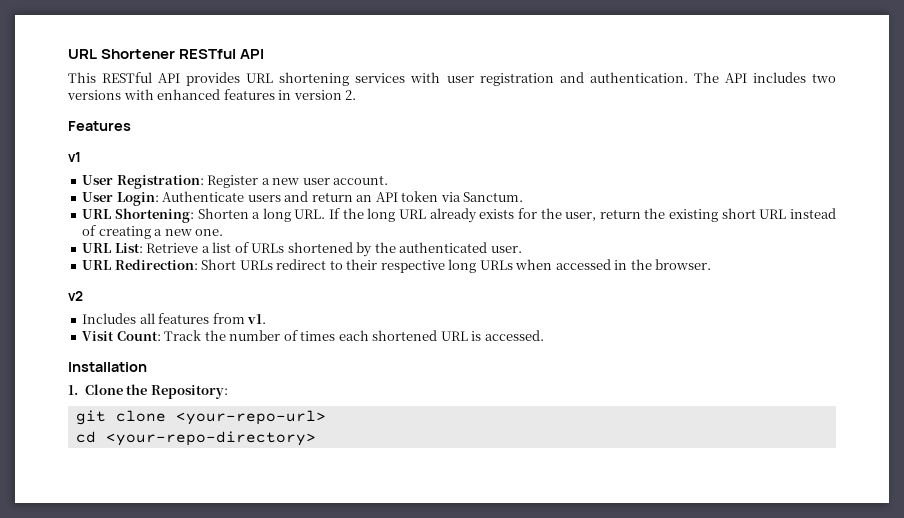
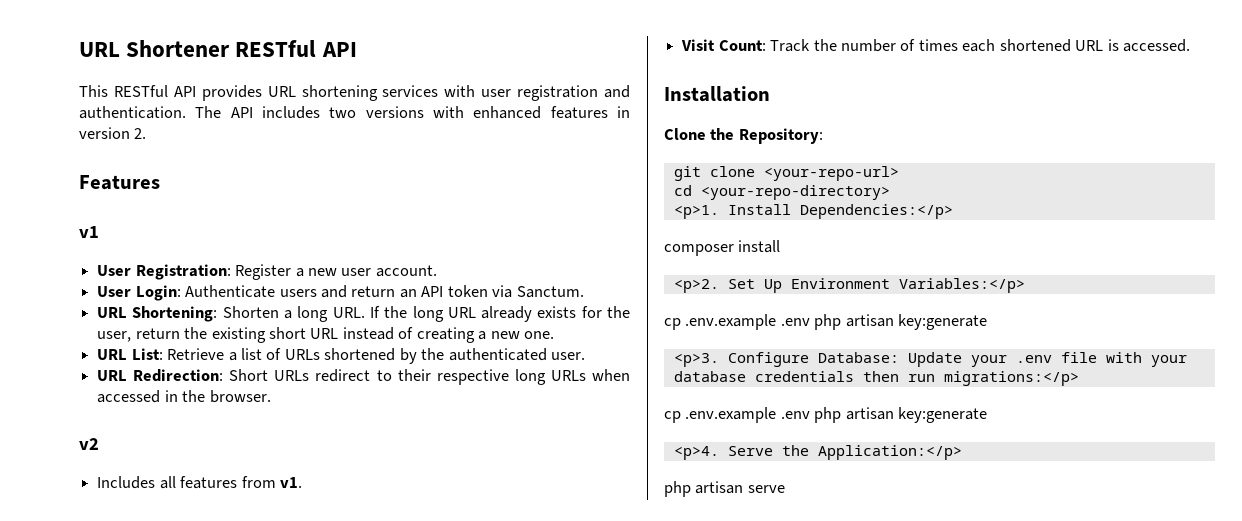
- 1. Clone the Repository:
+ Clone the Repository:
+ <p>1. Install Dependencies:</p>
+ composer install
+ <p>2. Set Up Environment Variables:</p>
+ cp .env.example .env php artisan key:generate
+ <p>3. Configure Database: Update your .env file with your database credentials then run migrations:</p>
+ cp .env.example .env php artisan key:generate
+ <p>4. Serve the Application:</p>
+ php artisan serve

